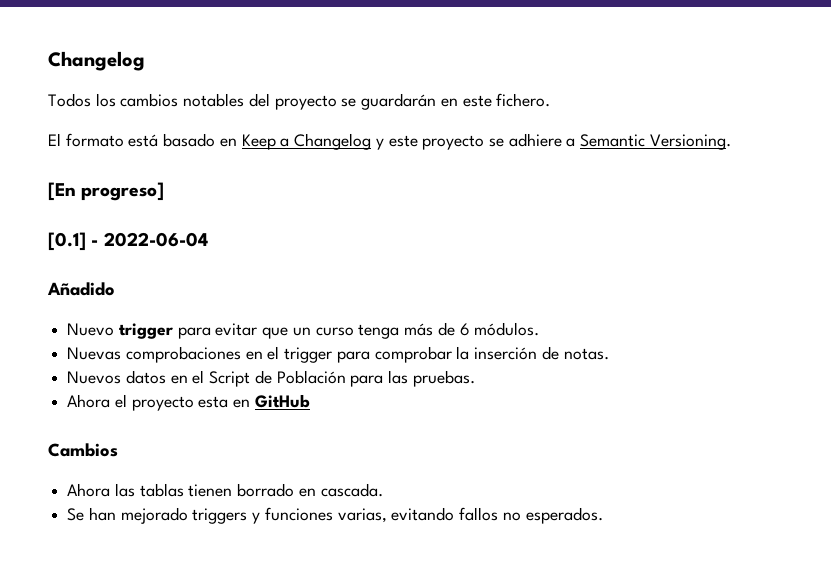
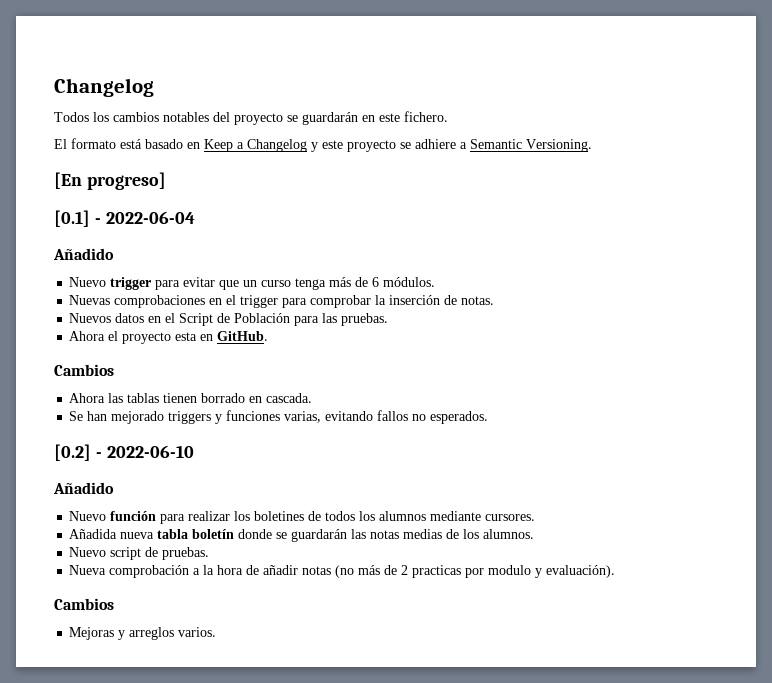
- Ahora el proyecto esta en GitHub
+ Ahora el proyecto esta en GitHub.
+ [0.2] - 2022-06-10
+ Añadido
+ Nuevo función para realizar los boletines de todos los alumnos mediante cursores.
+ Añadida nueva tabla boletín donde se guardarán las notas medias de los alumnos.
+ Nuevo script de pruebas.
+ Nueva comprobación a la hora de añadir notas (no más de 2 practicas por modulo y evaluación).
+ Cambios
+ Mejoras y arreglos varios.

